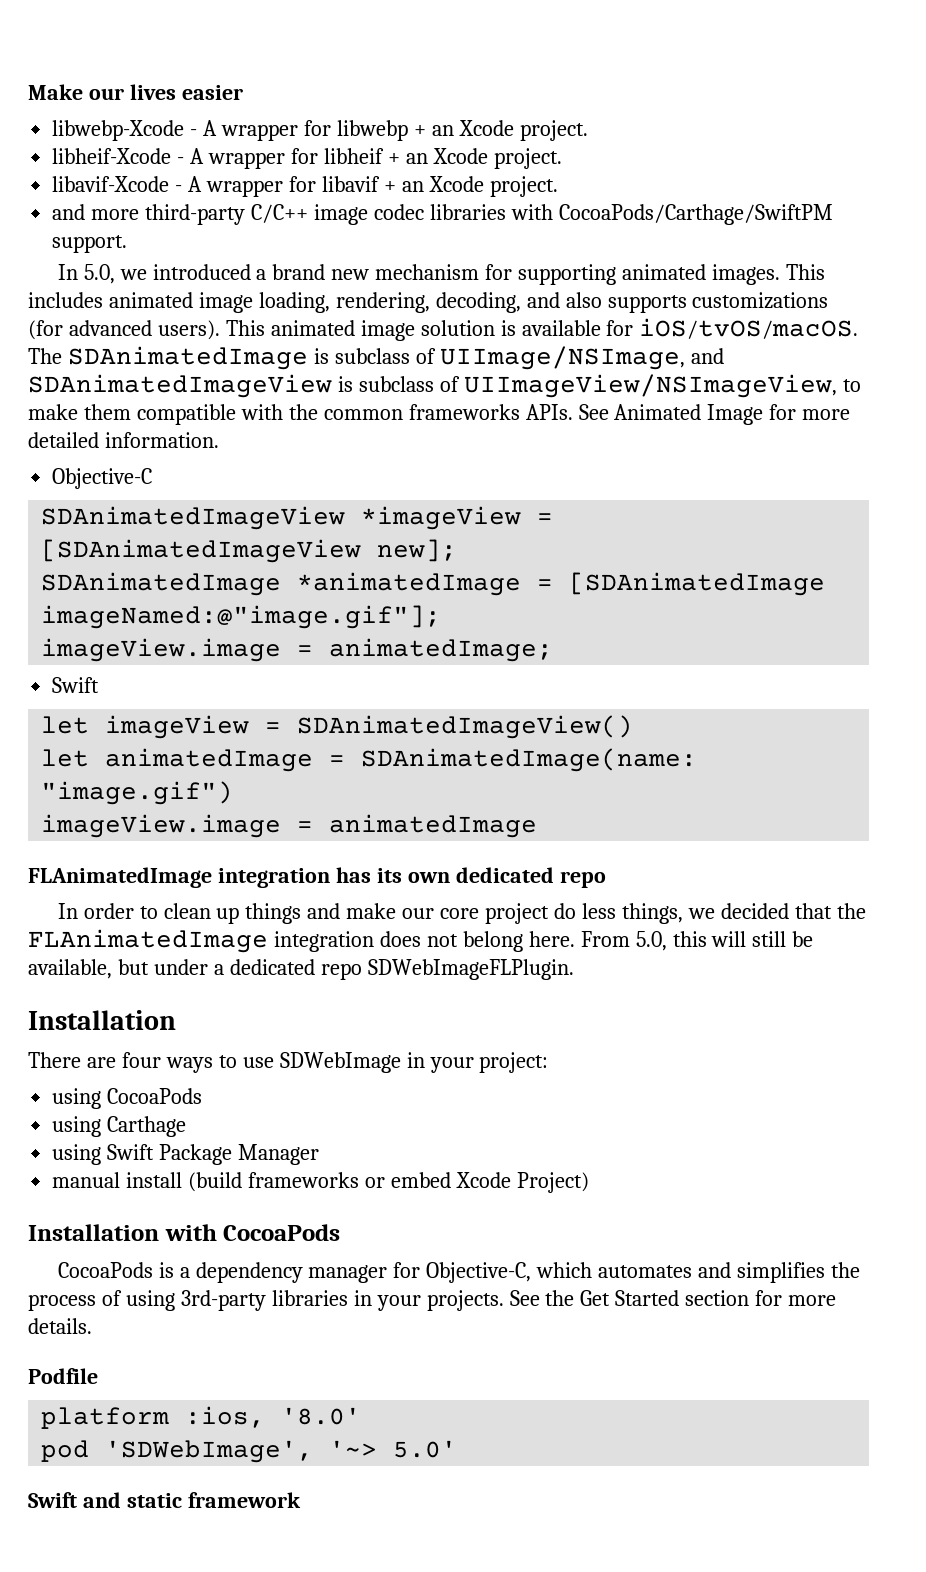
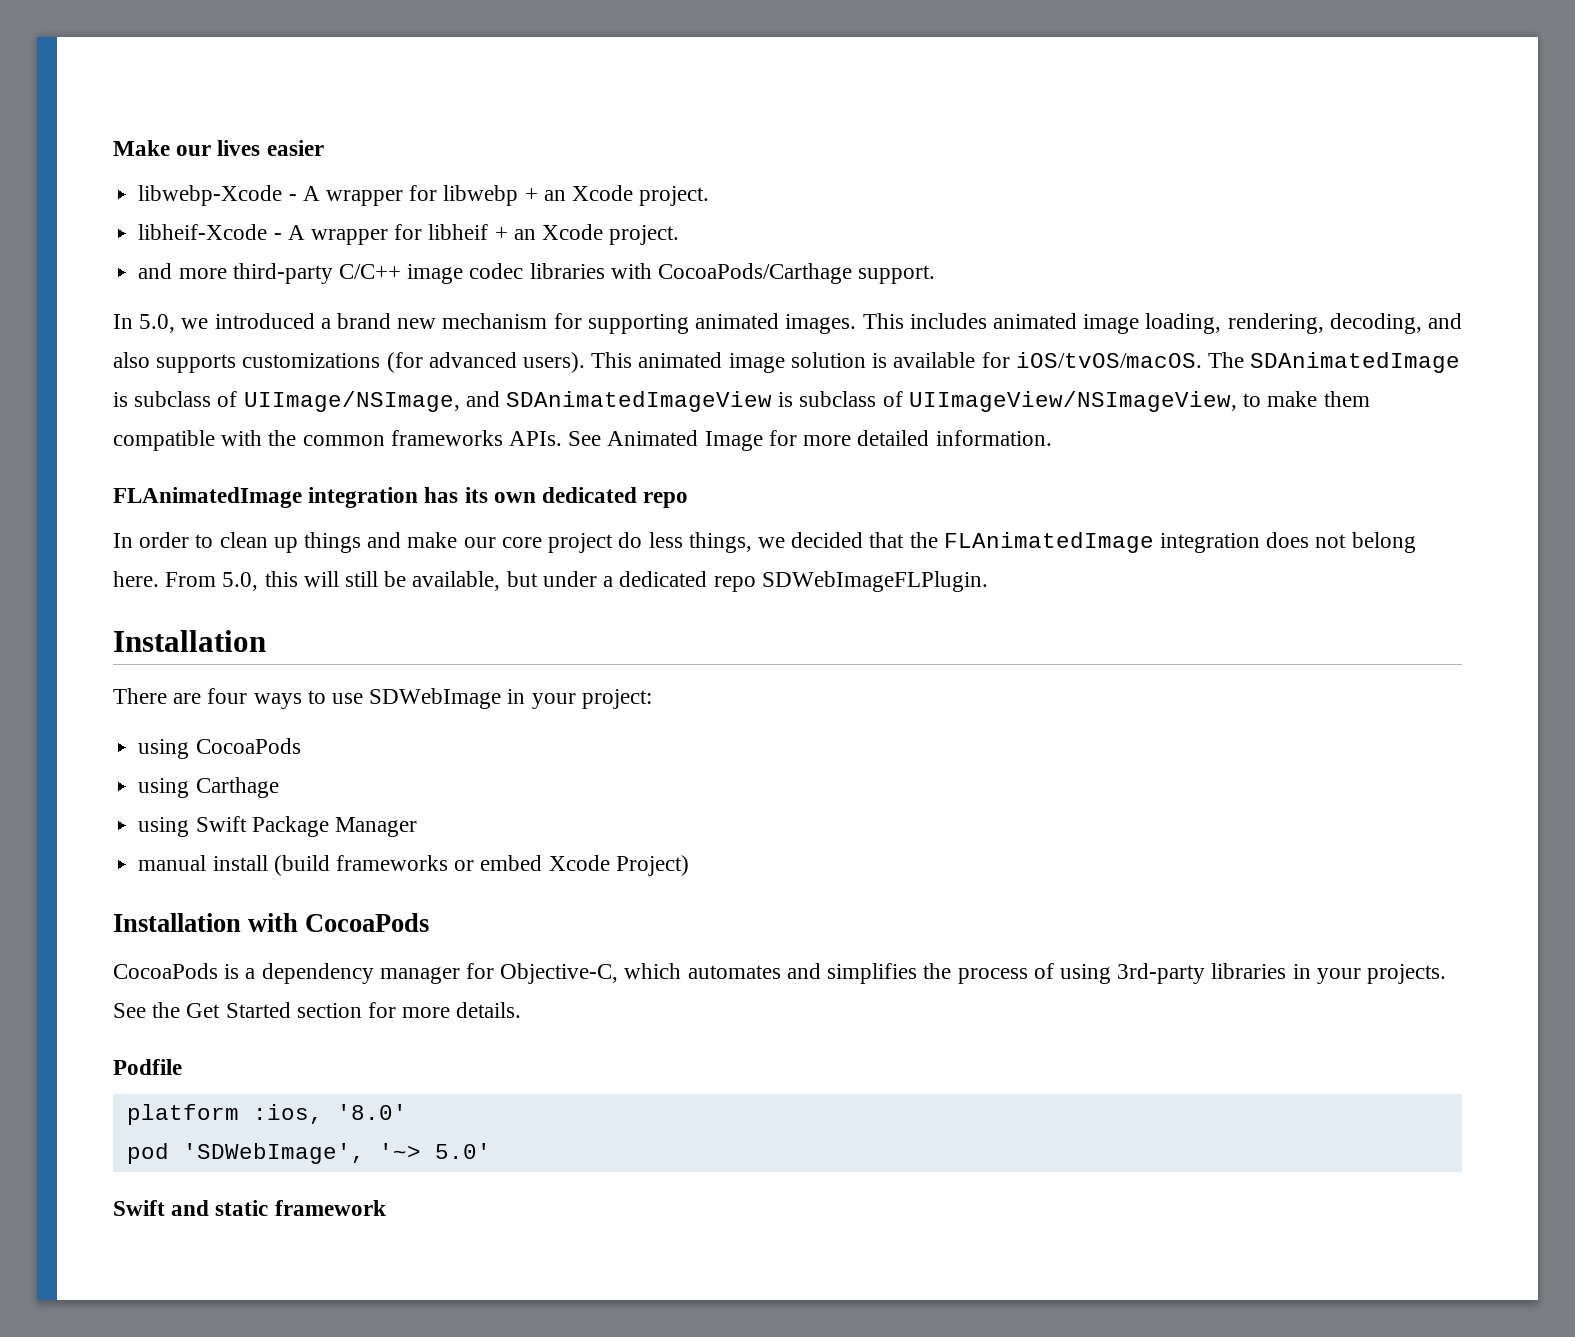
- libavif-Xcode - A wrapper for libavif + an Xcode project.
- and more third-party C/C++ image codec libraries with CocoaPods/Carthage/SwiftPM support.
+ and more third-party C/C++ image codec libraries with CocoaPods/Carthage support.
- Objective-C
- SDAnimatedImageView *imageView = [SDAnimatedImageView new];
- SDAnimatedImage *animatedImage = [SDAnimatedImage imageNamed:@"image.gif"];
- imageView.image = animatedImage;
- Swift
- let imageView = SDAnimatedImageView()
- let animatedImage = SDAnimatedImage(name: "image.gif")
- imageView.image = animatedImage

